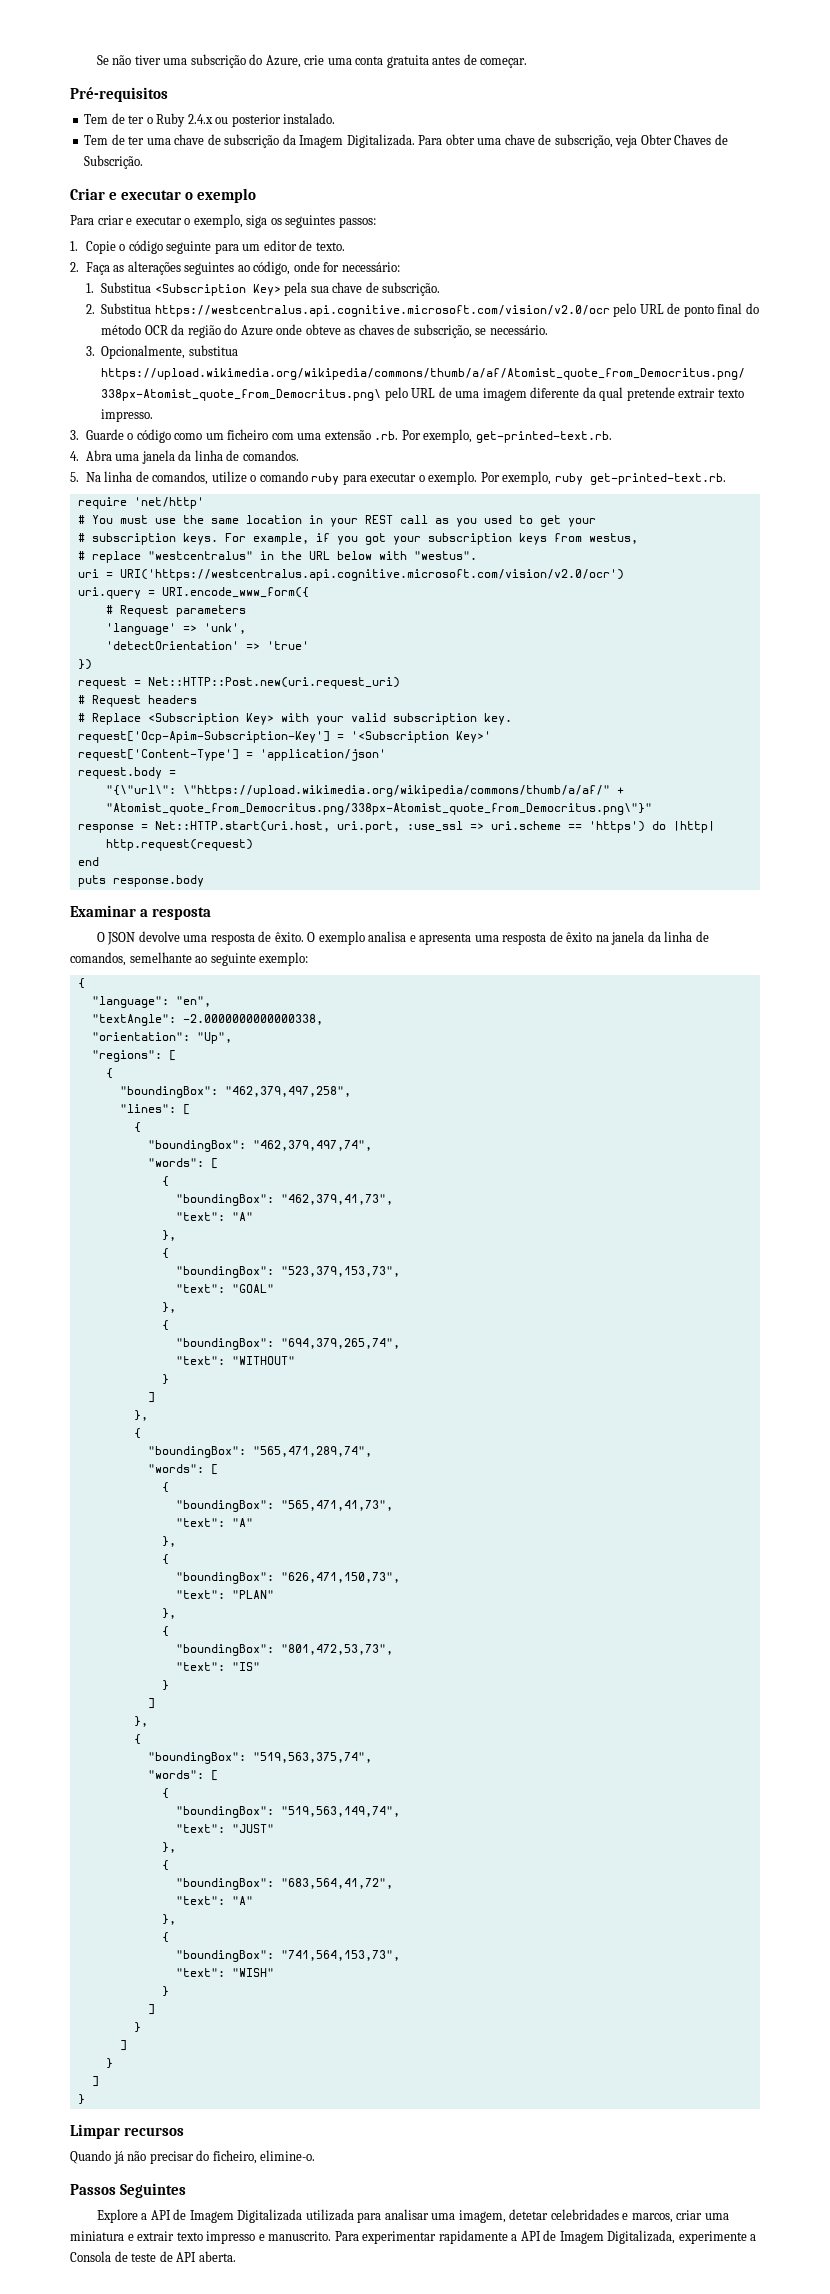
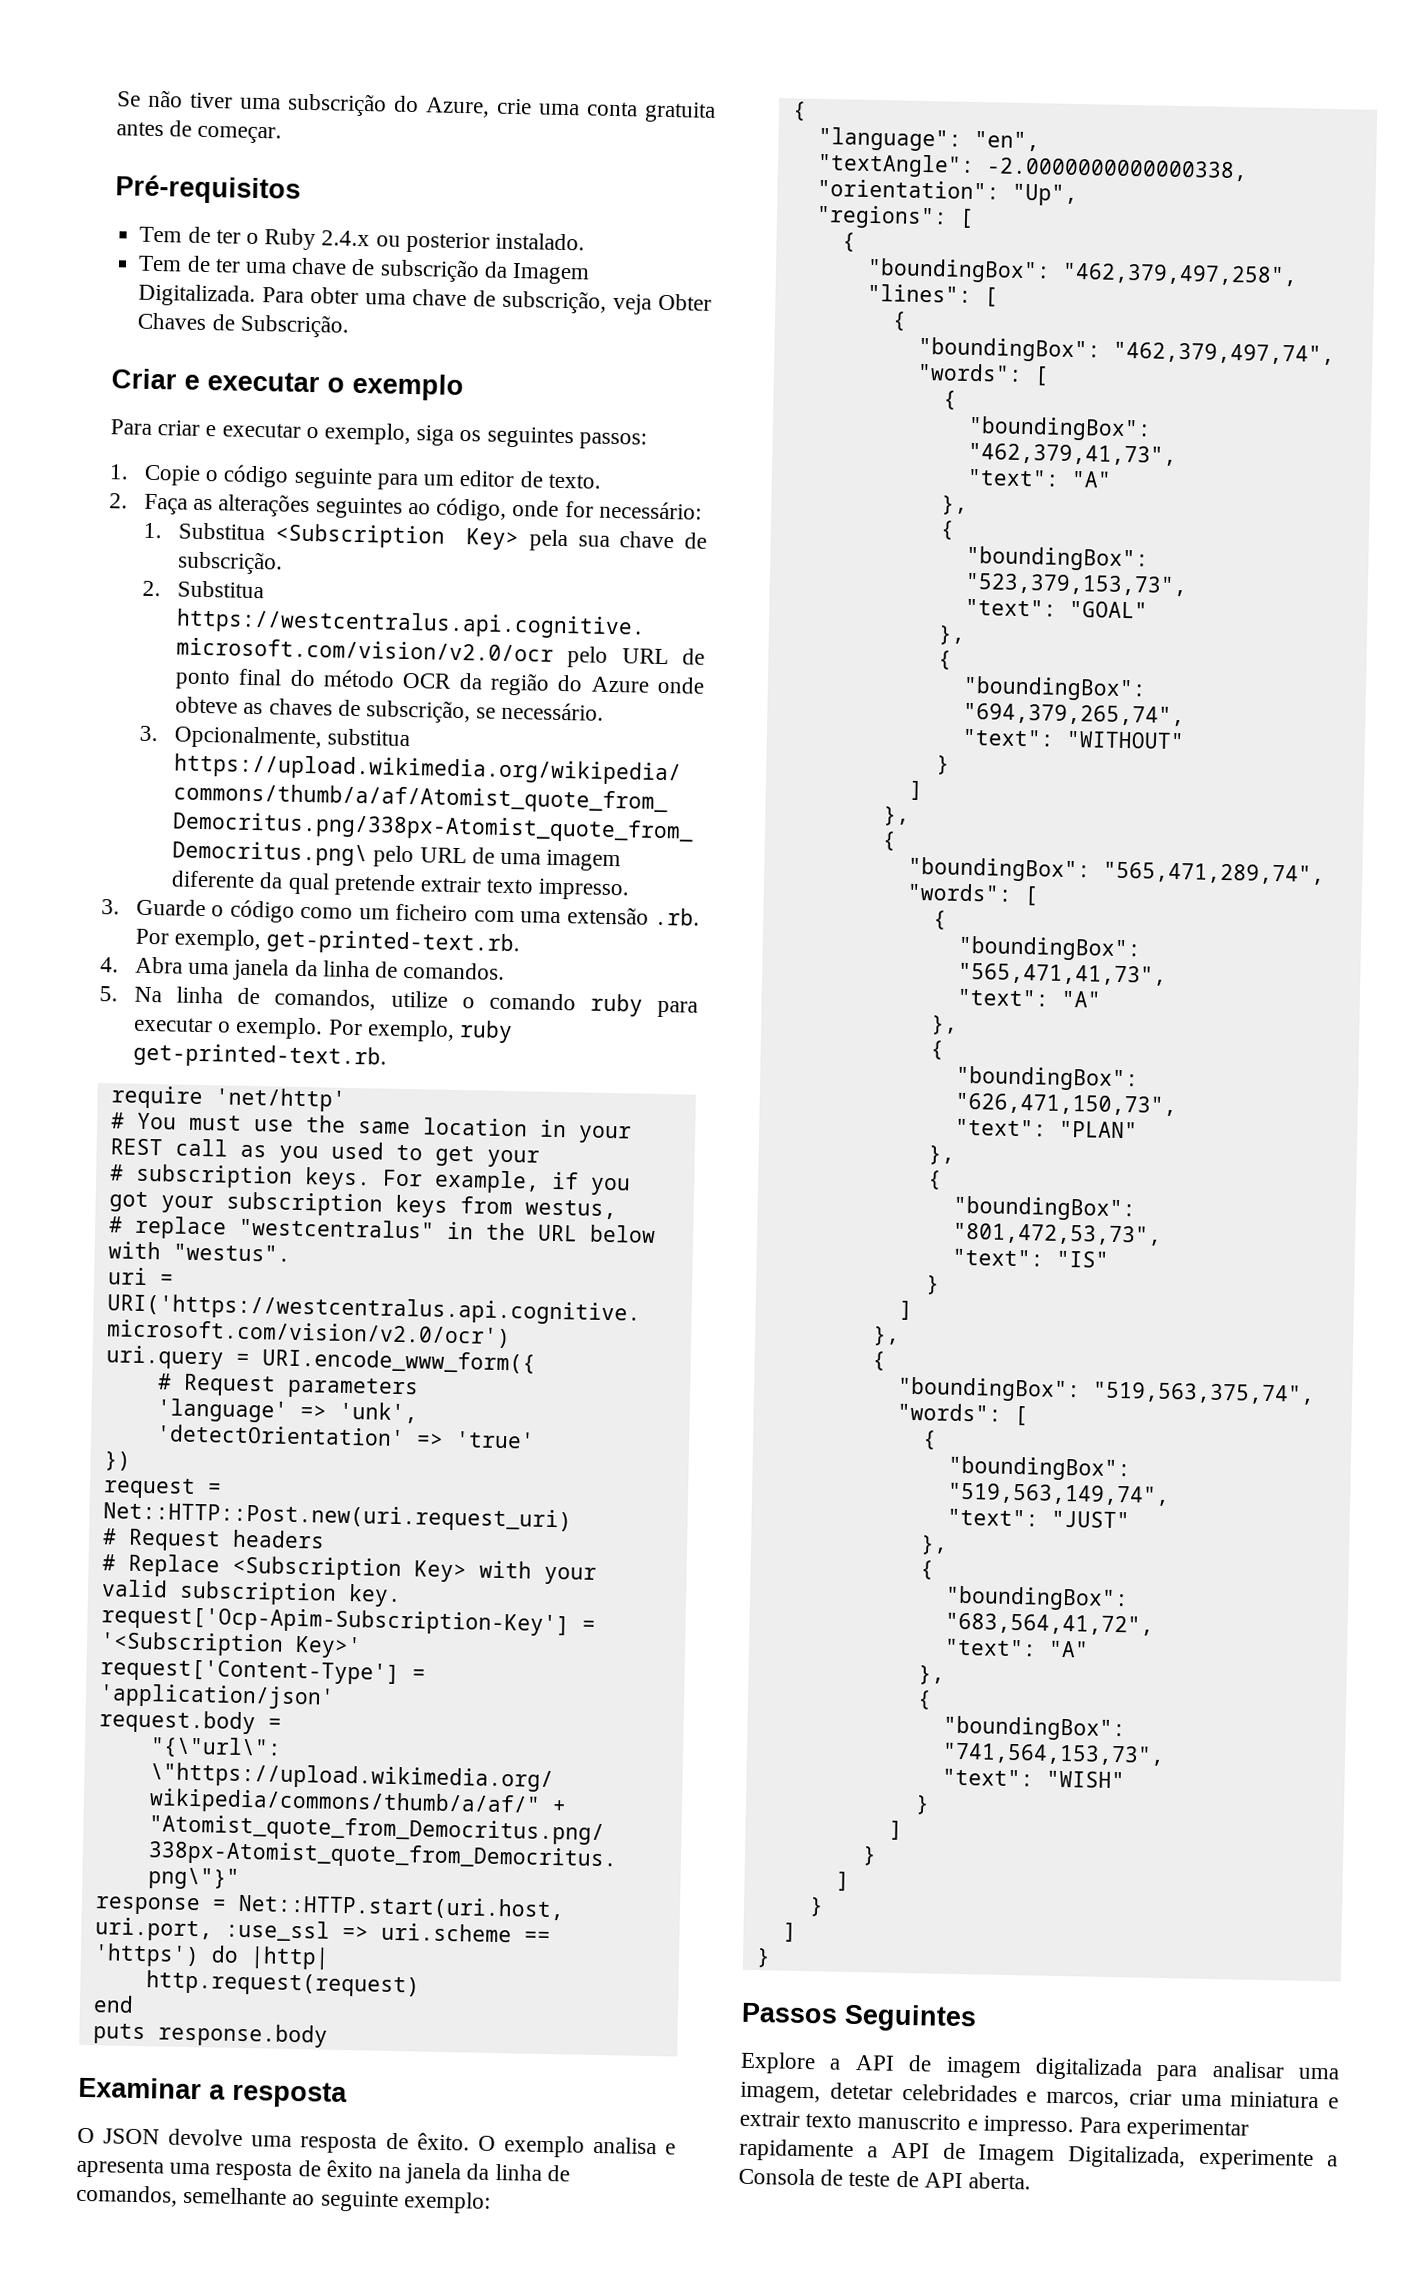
- Limpar recursos
- Quando já não precisar do ficheiro, elimine-o.
- Explore a API de Imagem Digitalizada utilizada para analisar uma imagem, detetar celebridades e marcos, criar uma miniatura e extrair texto impresso e manuscrito.
+ Explore a API de imagem digitalizada para analisar uma imagem, detetar celebridades e marcos, criar uma miniatura e extrair texto manuscrito e impresso.

